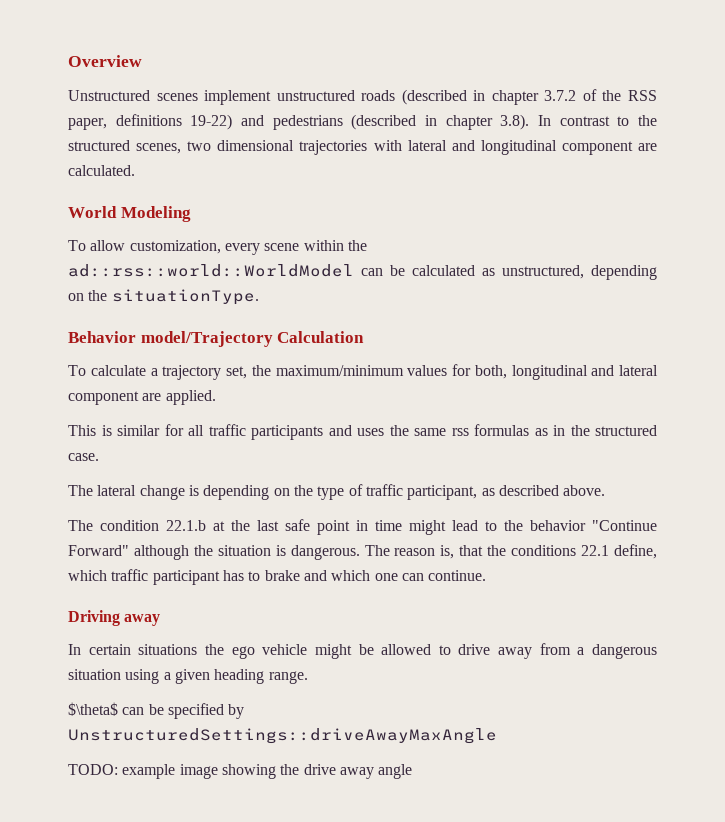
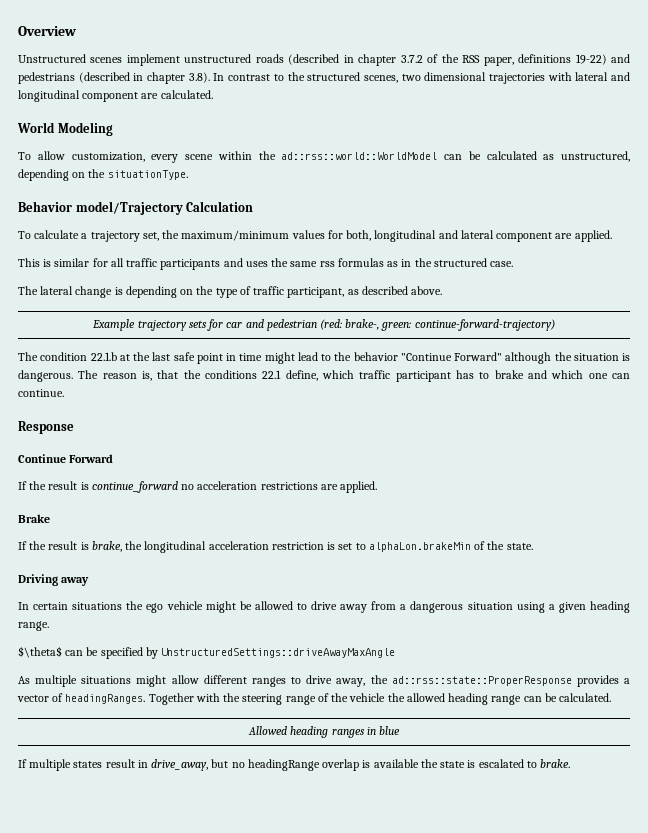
+ Example trajectory sets for car and pedestrian (red: brake-, green: continue-forward-trajectory)
+ Response
+ Continue Forward
+ If the result is continue_forward no acceleration restrictions are applied.
+ Brake
+ If the result is brake, the longitudinal acceleration restriction is set to alphaLon.brakeMin of the state.
- TODO: example image showing the drive away angle
+ As multiple situations might allow different ranges to drive away, the ad::rss::state::ProperResponse provides a vector of headingRanges. Together with the steering range of the vehicle the allowed heading range can be calculated.
+ Allowed heading ranges in blue
+ If multiple states result in drive_away, but no headingRange overlap is available the state is escalated to brake.

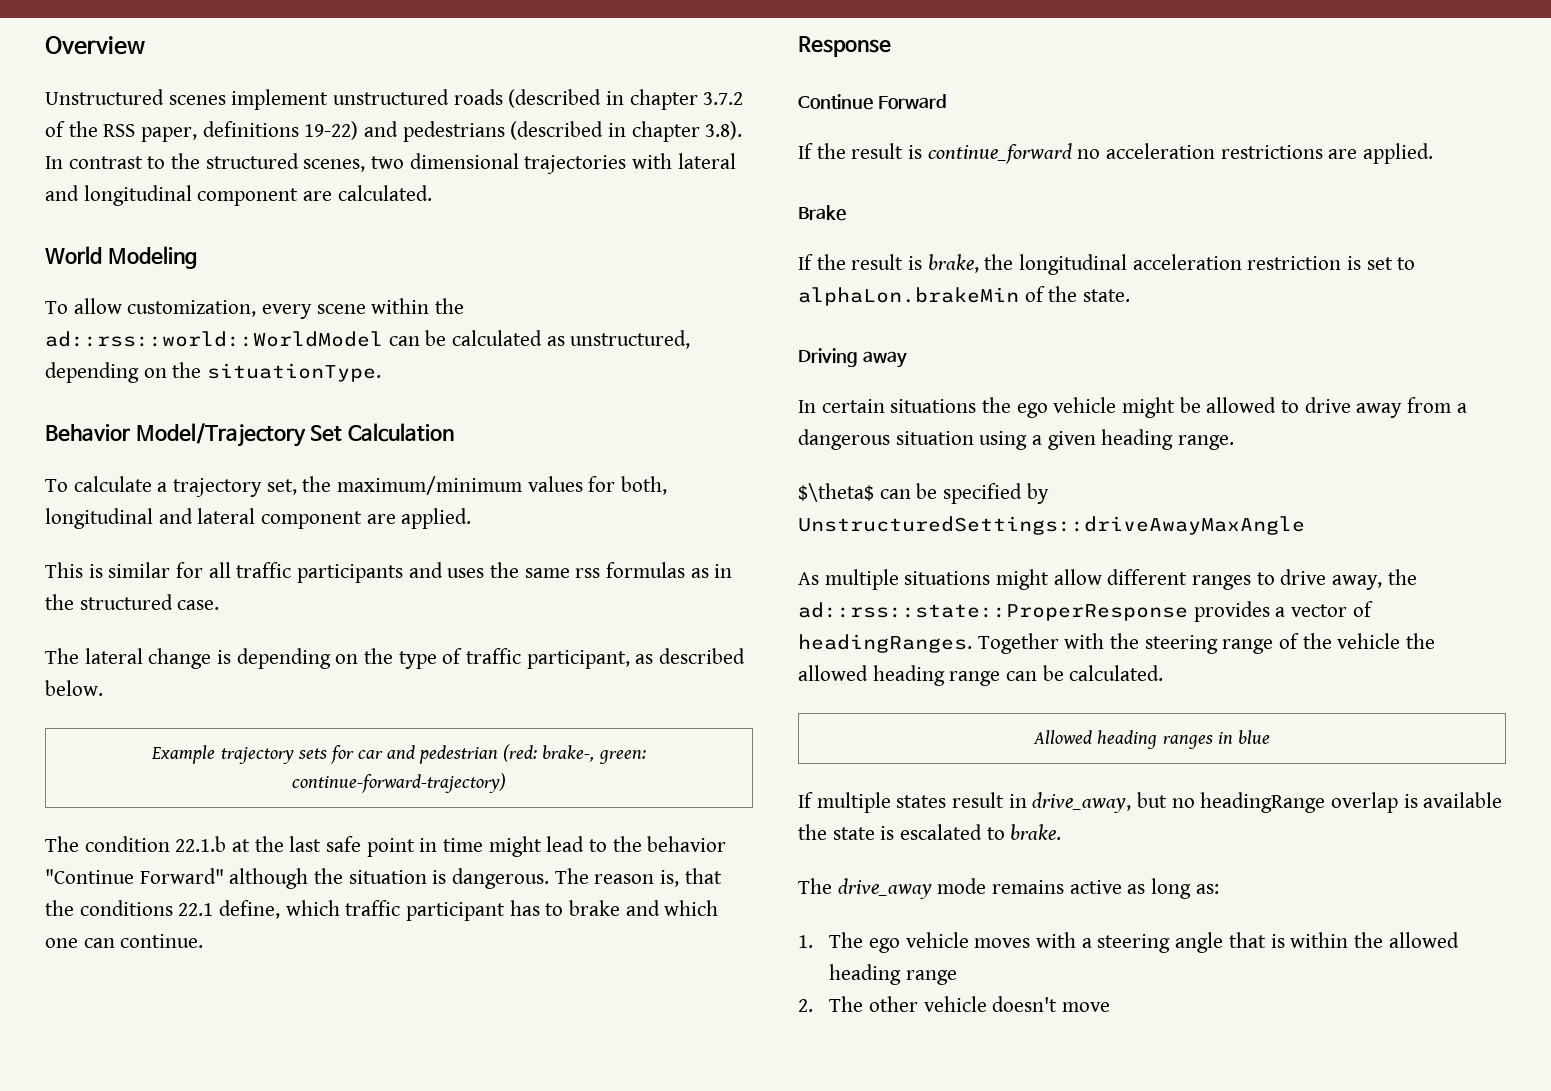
- Behavior model/Trajectory Calculation
+ Behavior Model/Trajectory Set Calculation
- The lateral change is depending on the type of traffic participant, as described above.
+ The lateral change is depending on the type of traffic participant, as described below.
+ The drive_away mode remains active as long as:
+ 1. The ego vehicle moves with a steering angle that is within the allowed heading range
+ 2. The other vehicle doesn't move

